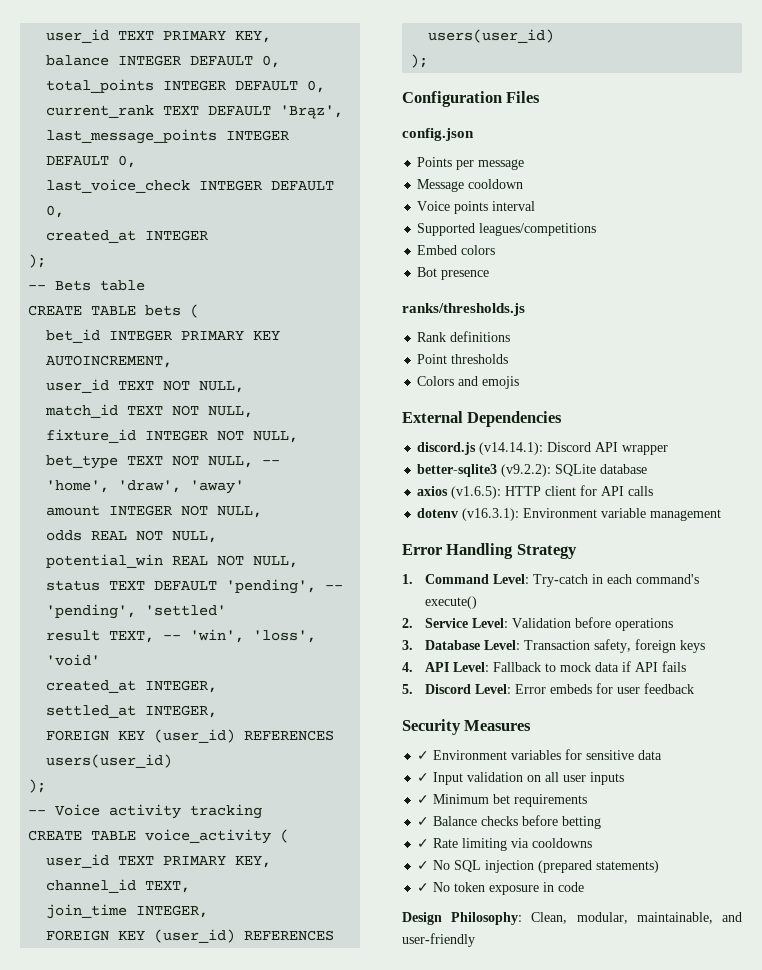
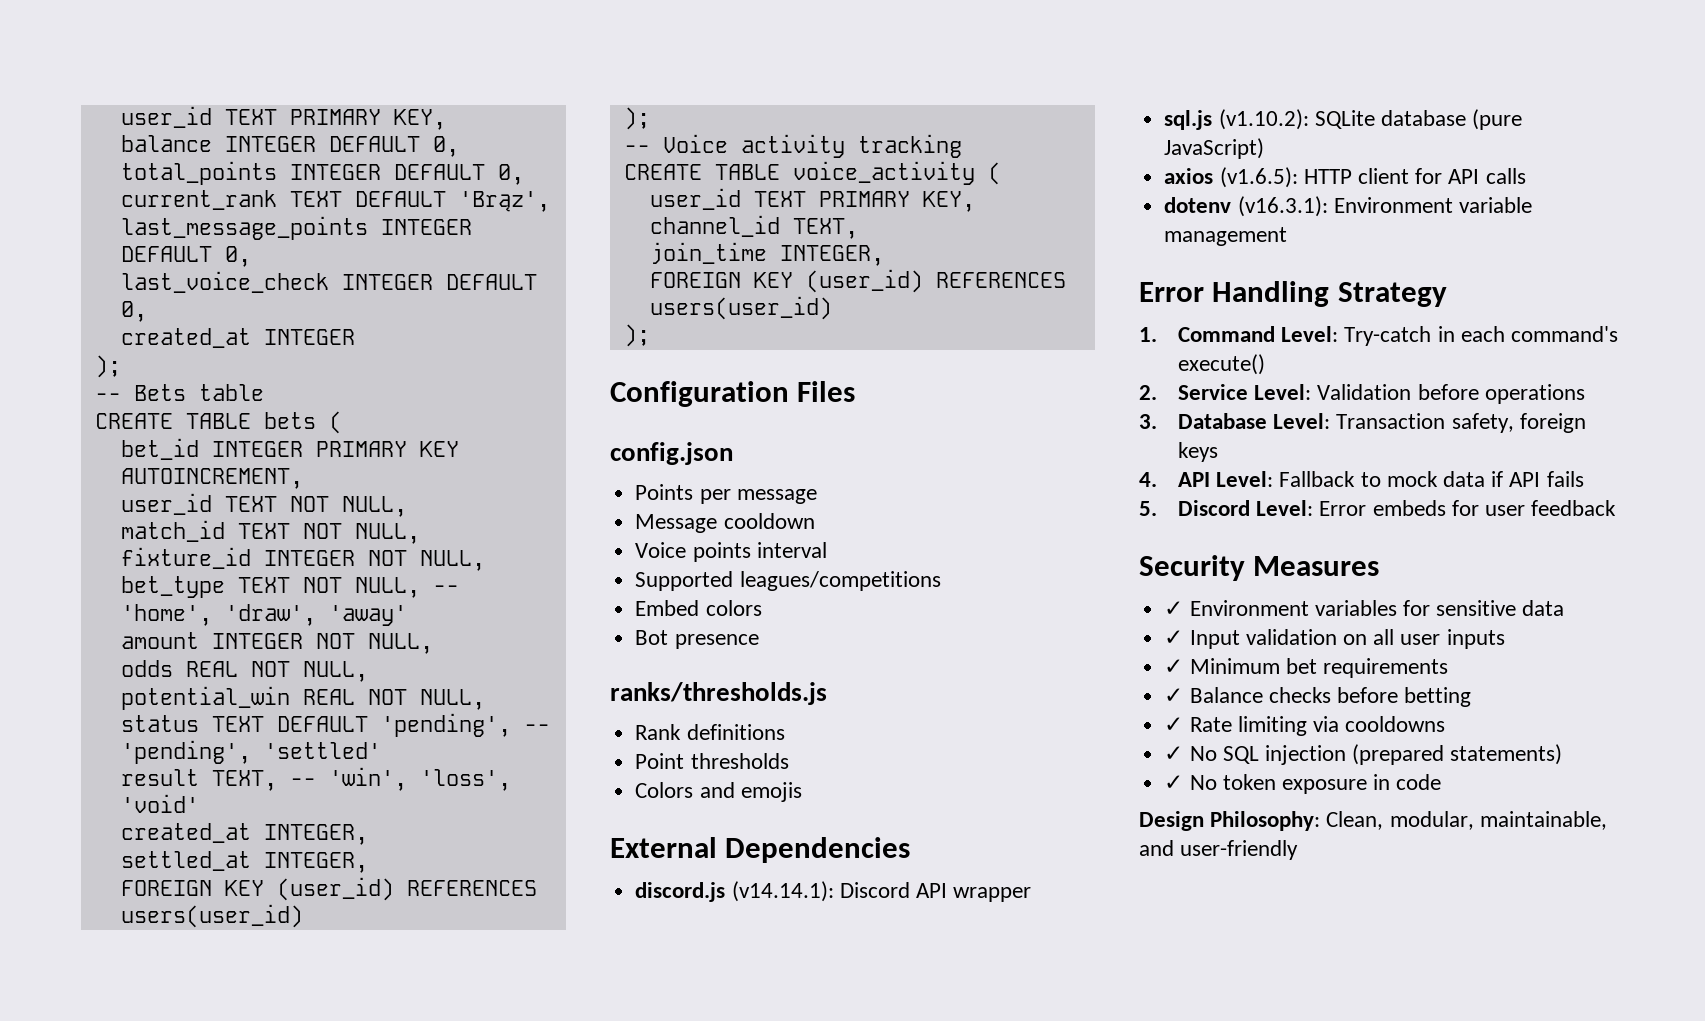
- better-sqlite3 (v9.2.2): SQLite database
+ sql.js (v1.10.2): SQLite database (pure JavaScript)

